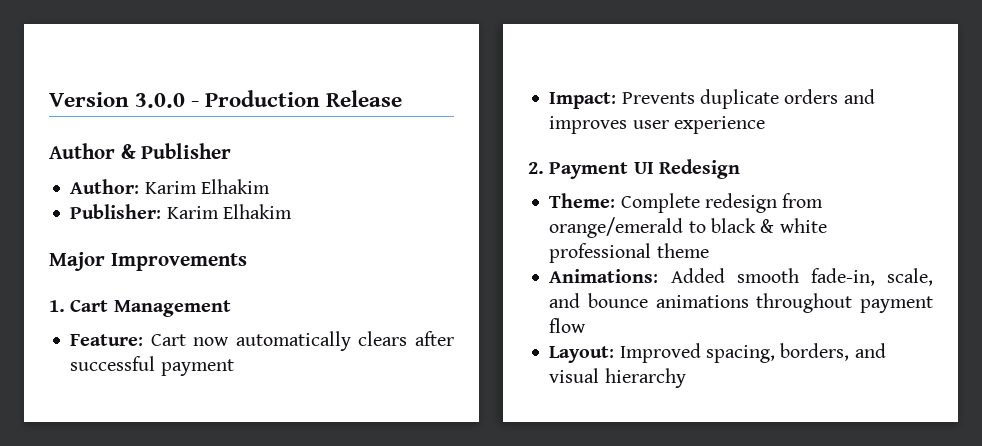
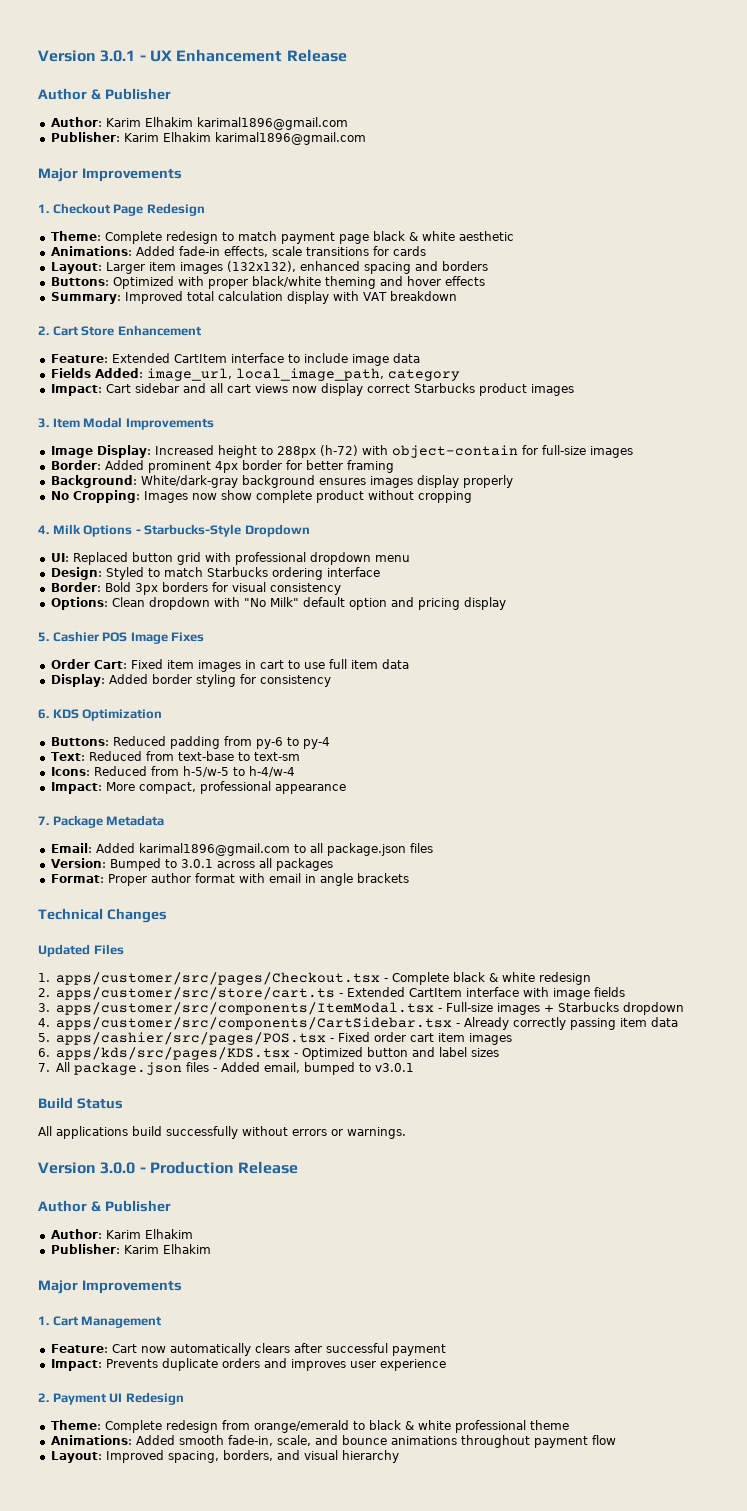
+ Version 3.0.1 - UX Enhancement Release
+ Author & Publisher
+ Author: Karim Elhakim karimal1896@gmail.com
+ Publisher: Karim Elhakim karimal1896@gmail.com
+ Major Improvements
+ 1. Checkout Page Redesign
+ Theme: Complete redesign to match payment page black & white aesthetic
+ Animations: Added fade-in effects, scale transitions for cards
+ Layout: Larger item images (132x132), enhanced spacing and borders
+ Buttons: Optimized with proper black/white theming and hover effects
+ Summary: Improved total calculation display with VAT breakdown
+ 2. Cart Store Enhancement
+ Feature: Extended CartItem interface to include image data
+ Fields Added: image_url, local_image_path, category
+ Impact: Cart sidebar and all cart views now display correct Starbucks product images
+ 3. Item Modal Improvements
+ Image Display: Increased height to 288px (h-72) with object-contain for full-size images
+ Border: Added prominent 4px border for better framing
+ Background: White/dark-gray background ensures images display properly
+ No Cropping: Images now show complete product without cropping
+ 4. Milk Options - Starbucks-Style Dropdown
+ UI: Replaced button grid with professional dropdown menu
+ Design: Styled to match Starbucks ordering interface
+ Border: Bold 3px borders for visual consistency
+ Options: Clean dropdown with "No Milk" default option and pricing display
+ 5. Cashier POS Image Fixes
+ Order Cart: Fixed item images in cart to use full item data
+ Display: Added border styling for consistency
+ 6. KDS Optimization
+ Buttons: Reduced padding from py-6 to py-4
+ Text: Reduced from text-base to text-sm
+ Icons: Reduced from h-5/w-5 to h-4/w-4
+ Impact: More compact, professional appearance
+ 7. Package Metadata
+ Email: Added karimal1896@gmail.com to all package.json files
+ Version: Bumped to 3.0.1 across all packages
+ Format: Proper author format with email in angle brackets
+ Technical Changes
+ Updated Files
+ 1. apps/customer/src/pages/Checkout.tsx - Complete black & white redesign
+ 2. apps/customer/src/store/cart.ts - Extended CartItem interface with image fields
+ 3. apps/customer/src/components/ItemModal.tsx - Full-size images + Starbucks dropdown
+ 4. apps/customer/src/components/CartSidebar.tsx - Already correctly passing item data
+ 5. apps/cashier/src/pages/POS.tsx - Fixed order cart item images
+ 6. apps/kds/src/pages/KDS.tsx - Optimized button and label sizes
+ 7. All package.json files - Added email, bumped to v3.0.1
+ Build Status
+ All applications build successfully without errors or warnings.

